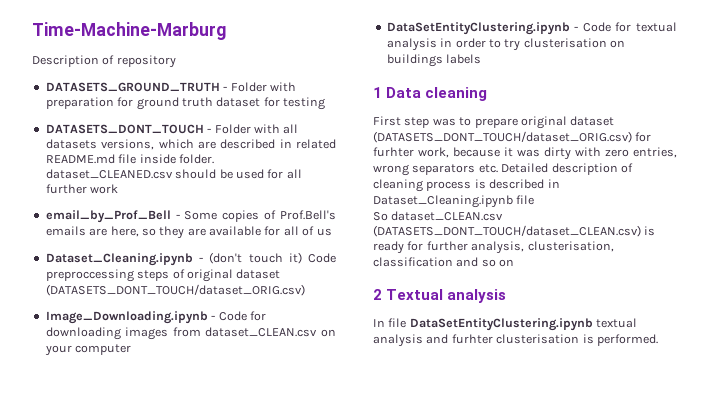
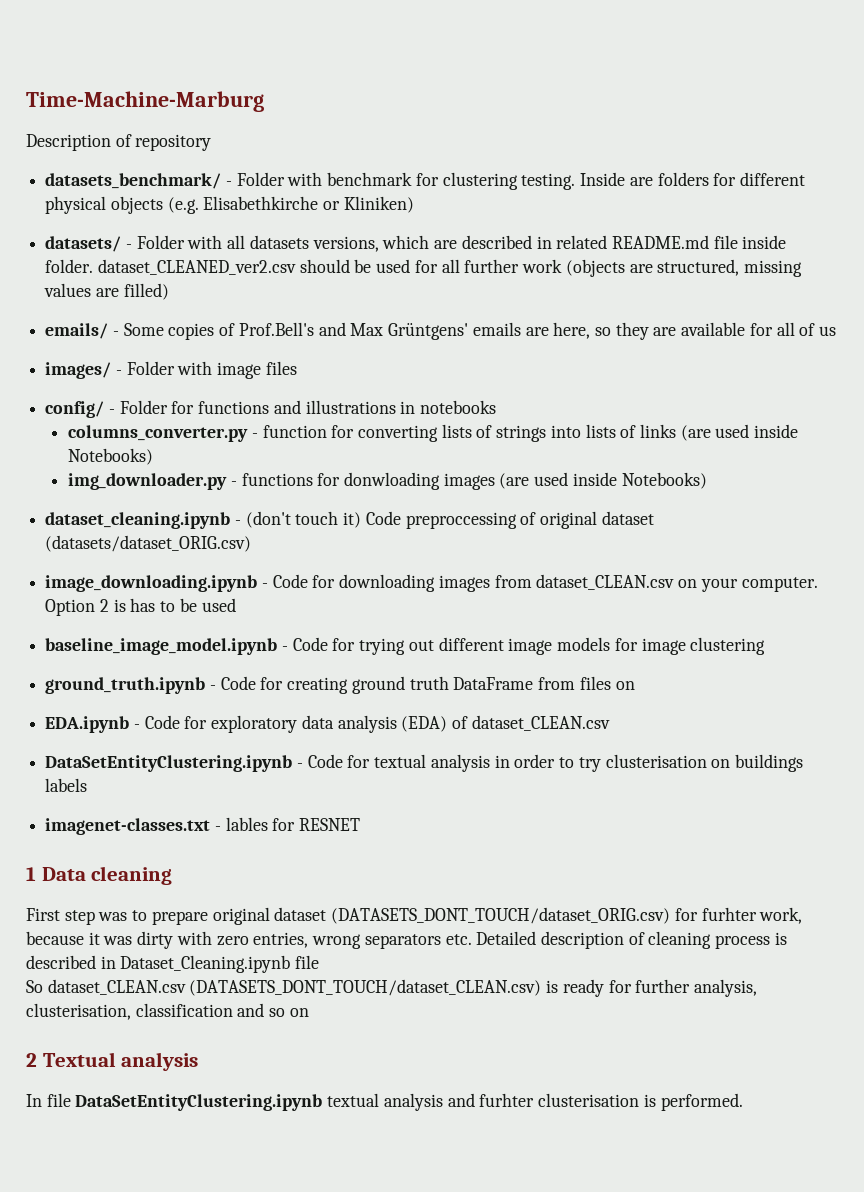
- DATASETS_GROUND_TRUTH - Folder with preparation for ground truth dataset for testing
- DATASETS_DONT_TOUCH - Folder with all datasets versions, which are described in related README.md file inside folder. dataset_CLEANED.csv should be used for all further work
- email_by_Prof_Bell - Some copies of Prof.Bell's emails are here, so they are available for all of us
+ datasets_benchmark/ - Folder with benchmark for clustering testing. Inside are folders for different physical objects (e.g. Elisabethkirche or Kliniken)
+ datasets/ - Folder with all datasets versions, which are described in related README.md file inside folder. dataset_CLEANED_ver2.csv should be used for all further work (objects are structured, missing values are filled)
+ emails/ - Some copies of Prof.Bell's and Max Grüntgens' emails are here, so they are available for all of us
- Dataset_Cleaning.ipynb - (don't touch it) Code preproccessing steps of original dataset (DATASETS_DONT_TOUCH/dataset_ORIG.csv)
- Image_Downloading.ipynb - Code for downloading images from dataset_CLEAN.csv on your computer
+ images/ - Folder with image files
+ config/ - Folder for functions and illustrations in notebooks
+ columns_converter.py - function for converting lists of strings into lists of links (are used inside Notebooks)
+ img_downloader.py - functions for donwloading images (are used inside Notebooks)
+ dataset_cleaning.ipynb - (don't touch it) Code preproccessing of original dataset (datasets/dataset_ORIG.csv)
+ image_downloading.ipynb - Code for downloading images from dataset_CLEAN.csv on your computer. Option 2 is has to be used
+ baseline_image_model.ipynb - Code for trying out different image models for image clustering
+ ground_truth.ipynb - Code for creating ground truth DataFrame from files on
+ EDA.ipynb - Code for exploratory data analysis (EDA) of dataset_CLEAN.csv
+ imagenet-classes.txt - lables for RESNET

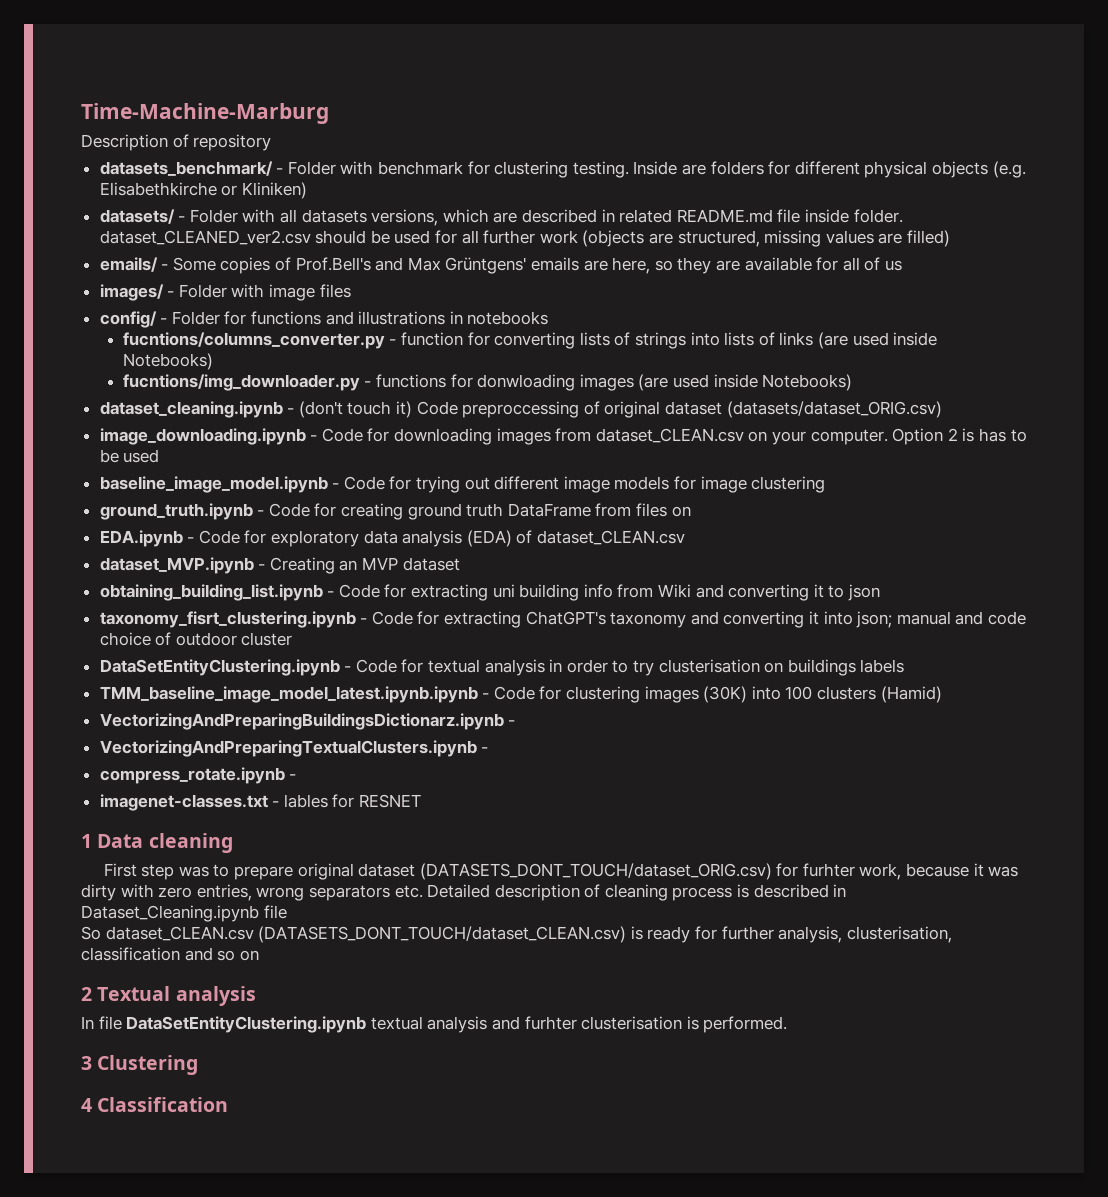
- columns_converter.py - function for converting lists of strings into lists of links (are used inside Notebooks)
+ fucntions/columns_converter.py - function for converting lists of strings into lists of links (are used inside Notebooks)
- img_downloader.py - functions for donwloading images (are used inside Notebooks)
+ fucntions/img_downloader.py - functions for donwloading images (are used inside Notebooks)
+ dataset_MVP.ipynb - Creating an MVP dataset
+ obtaining_building_list.ipynb - Code for extracting uni building info from Wiki and converting it to json
+ taxonomy_fisrt_clustering.ipynb - Code for extracting ChatGPT's taxonomy and converting it into json; manual and code choice of outdoor cluster
+ TMM_baseline_image_model_latest.ipynb.ipynb - Code for clustering images (30K) into 100 clusters (Hamid)
+ VectorizingAndPreparingBuildingsDictionarz.ipynb -
+ VectorizingAndPreparingTextualClusters.ipynb -
+ compress_rotate.ipynb -
+ 3 Clustering
+ 4 Classification

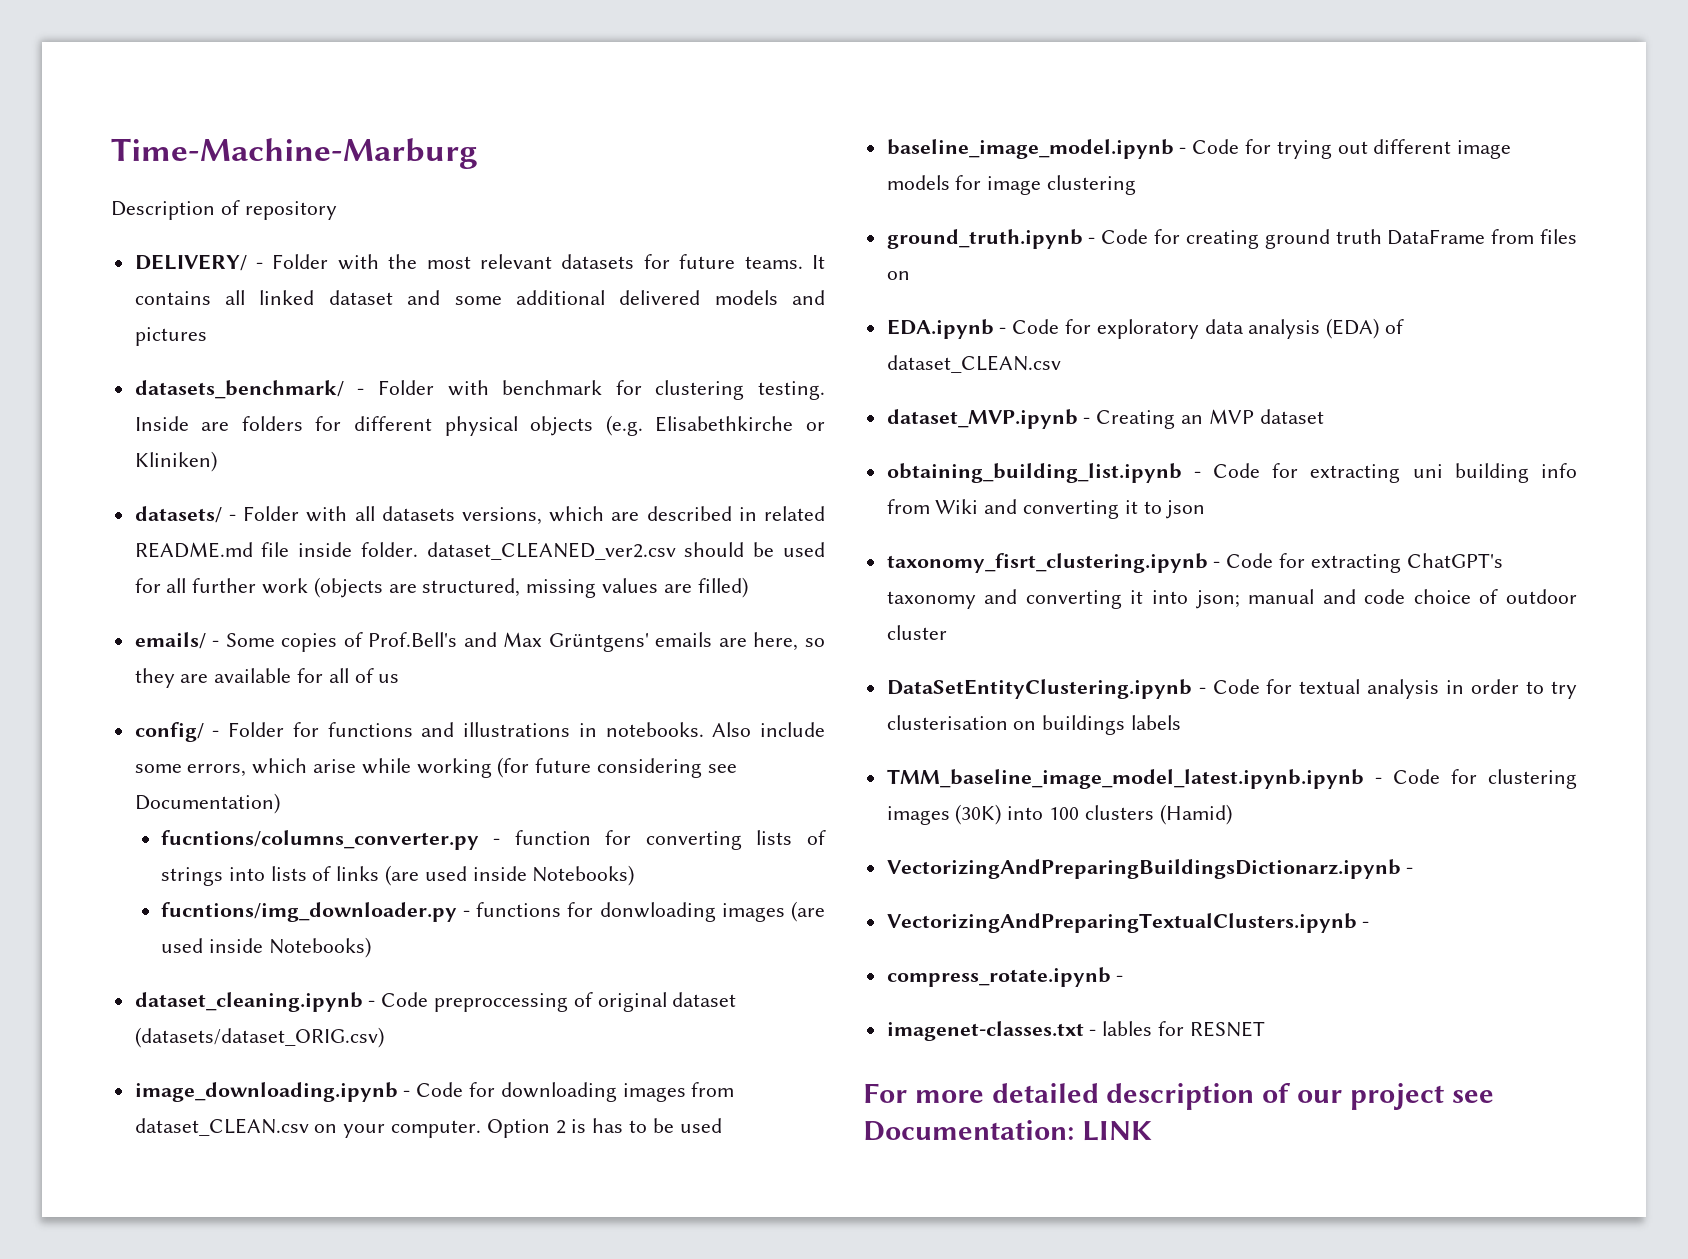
+ DELIVERY/ - Folder with the most relevant datasets for future teams. It contains all linked dataset and some additional delivered models and pictures
- images/ - Folder with image files
- config/ - Folder for functions and illustrations in notebooks
+ config/ - Folder for functions and illustrations in notebooks. Also include some errors, which arise while working (for future considering see Documentation)
- dataset_cleaning.ipynb - (don't touch it) Code preproccessing of original dataset (datasets/dataset_ORIG.csv)
+ dataset_cleaning.ipynb - Code preproccessing of original dataset (datasets/dataset_ORIG.csv)
- 1 Data cleaning
- First step was to prepare original dataset (DATASETS_DONT_TOUCH/dataset_ORIG.csv) for furhter work, because it was dirty with zero entries, wrong separators etc. Detailed description of cleaning process is described in Dataset_Cleaning.ipynb file
- So dataset_CLEAN.csv (DATASETS_DONT_TOUCH/dataset_CLEAN.csv) is ready for further analysis, clusterisation, classification and so on
- 2 Textual analysis
- In file DataSetEntityClustering.ipynb textual analysis and furhter clusterisation is performed.
- 3 Clustering
- 4 Classification
+ For more detailed description of our project see Documentation: LINK

